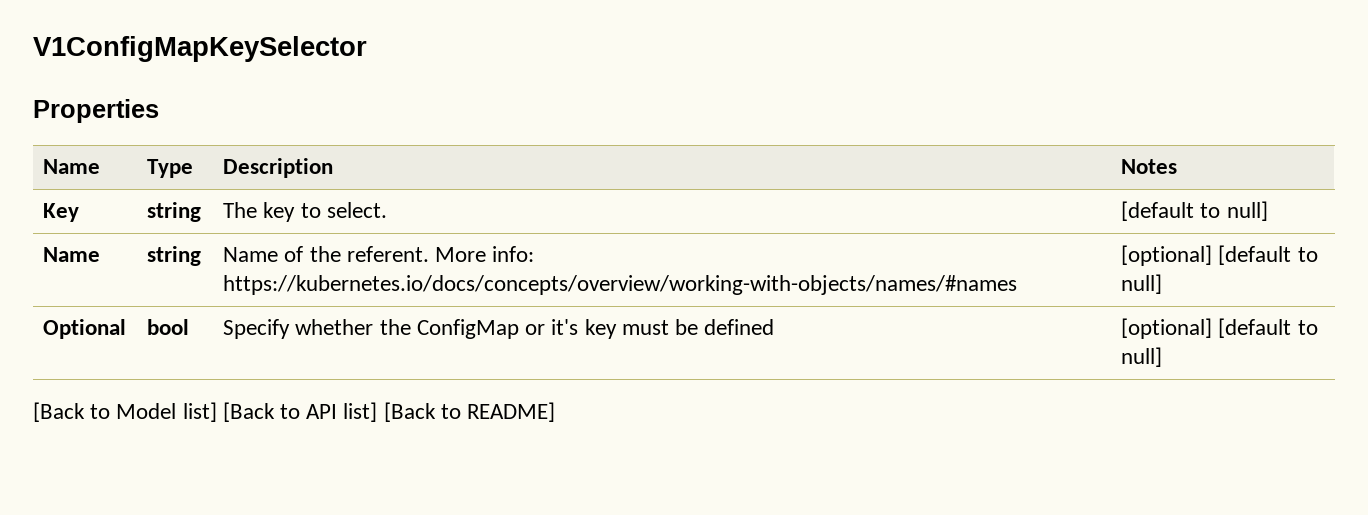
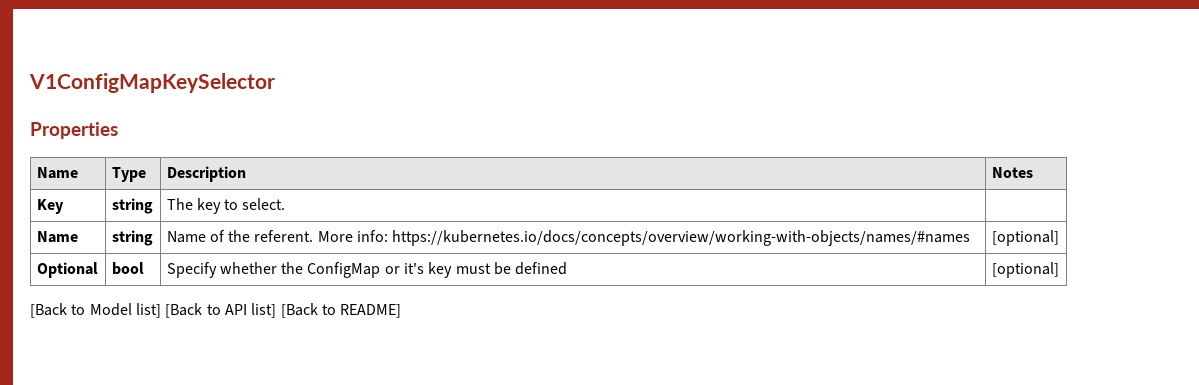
- Key | string | The key to select. | [default to null]
+ Key | string | The key to select. |
- Name | string | Name of the referent. More info: https://kubernetes.io/docs/concepts/overview/working-with-objects/names/#names | [optional] [default to null]
+ Name | string | Name of the referent. More info: https://kubernetes.io/docs/concepts/overview/working-with-objects/names/#names | [optional]
- Optional | bool | Specify whether the ConfigMap or it's key must be defined | [optional] [default to null]
+ Optional | bool | Specify whether the ConfigMap or it's key must be defined | [optional]

